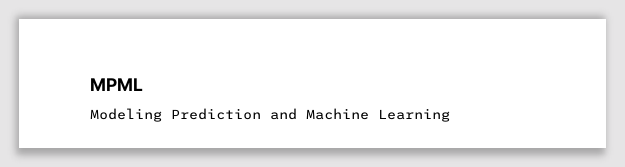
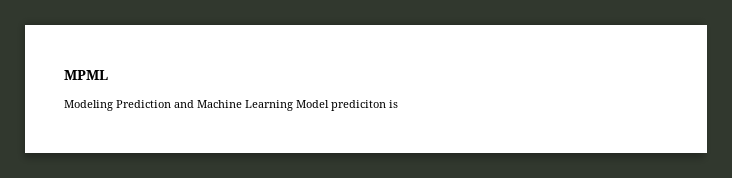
- Modeling Prediction and Machine Learning
+ Modeling Prediction and Machine Learning Model prediciton is

